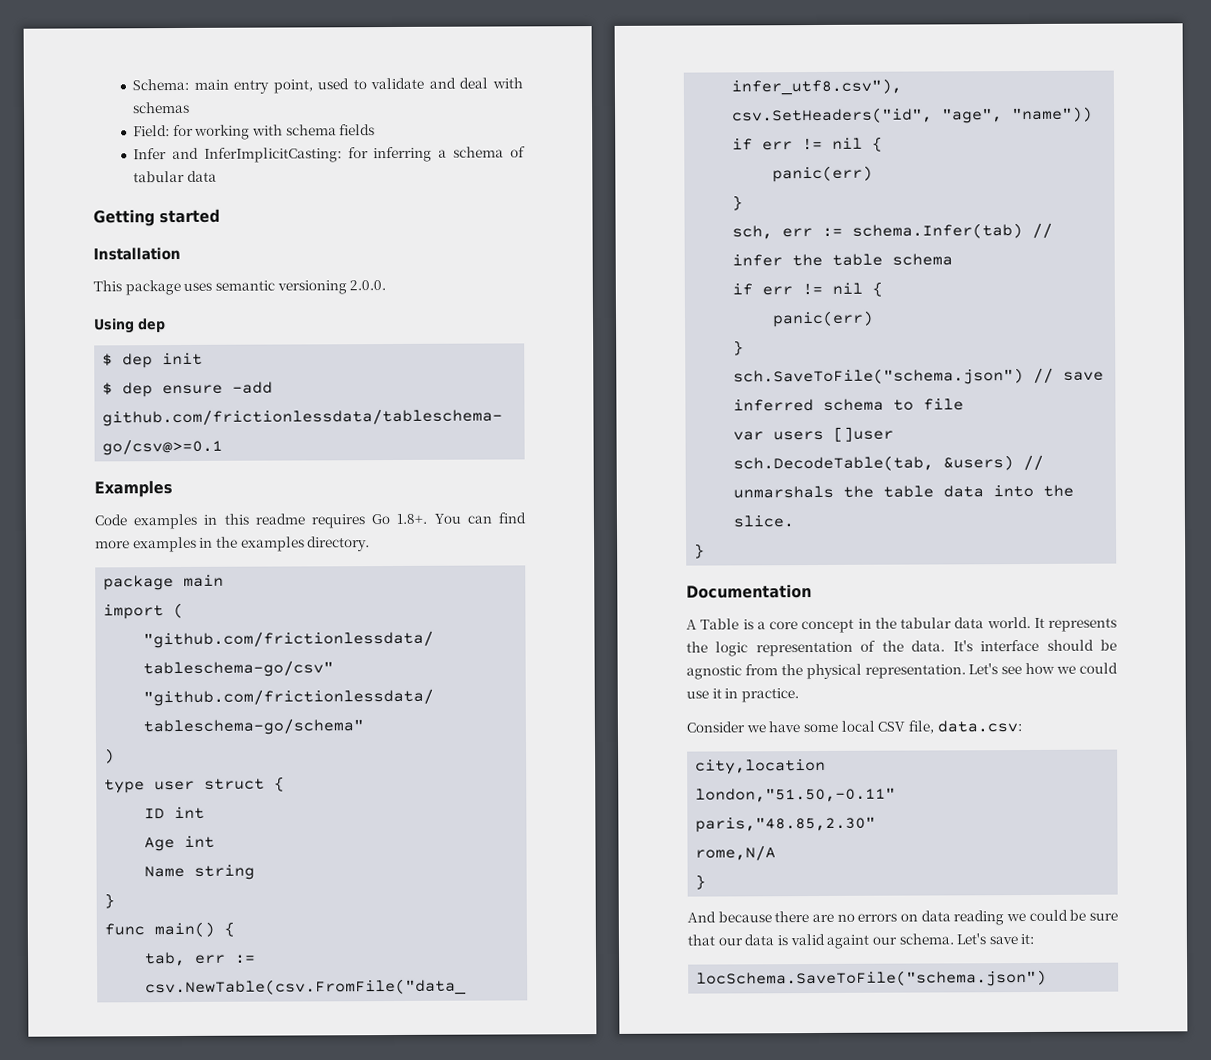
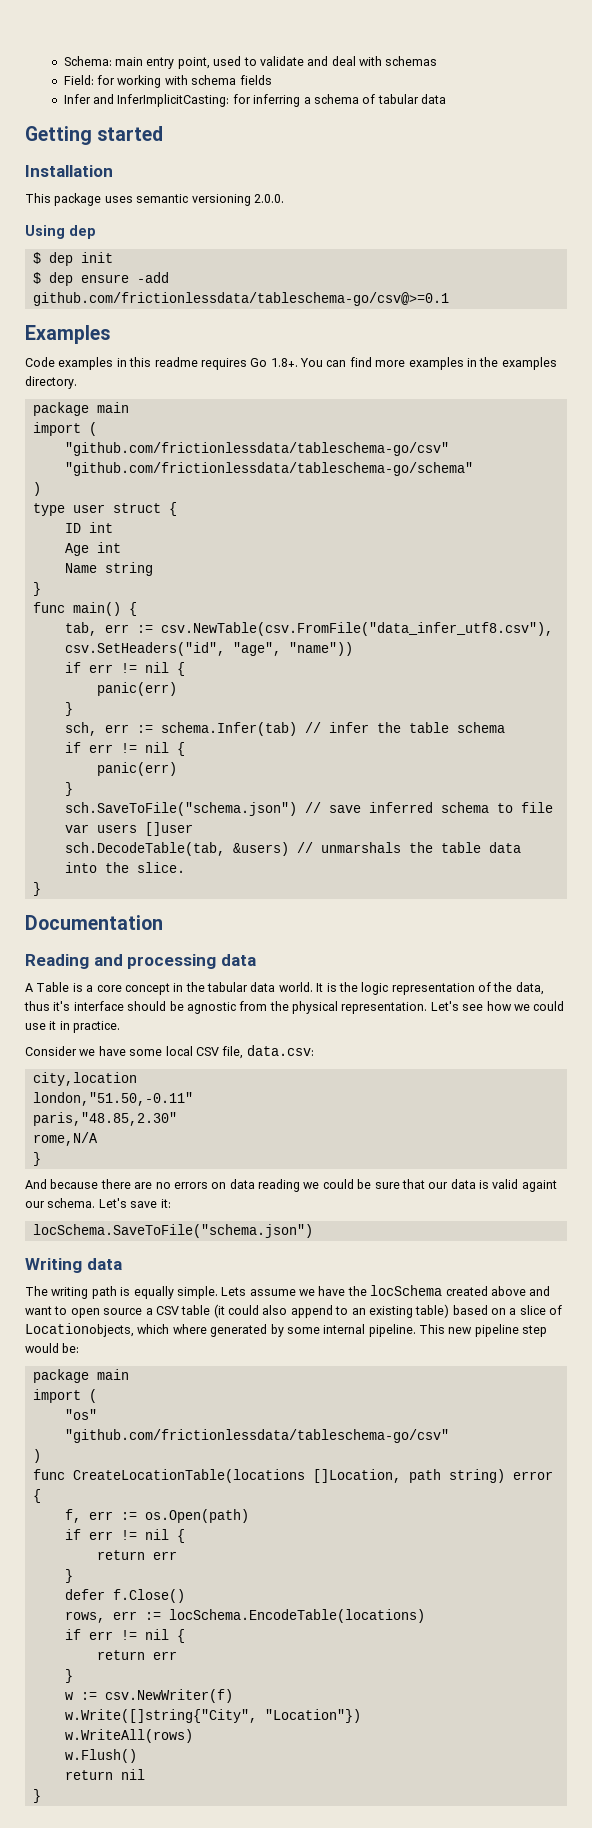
+ Reading and processing data
- It represents the logic representation of the data. It's interface should be agnostic from the physical representation.
+ It is the logic representation of the data, thus it's interface should be agnostic from the physical representation.
+ Writing data
+ The writing path is equally simple. Lets assume we have the locSchema created above and want to open source a CSV table (it could also append to an existing table) based on a slice of Locationobjects, which where generated by some internal pipeline. This new pipeline step would be:
+ package main
+ import (
+ "os"
+ "github.com/frictionlessdata/tableschema-go/csv"
+ )
+ func CreateLocationTable(locations []Location, path string) error {
+ f, err := os.Open(path)
+ if err != nil {
+ return err
+ }
+ defer f.Close()
+ rows, err := locSchema.EncodeTable(locations)
+ if err != nil {
+ return err
+ }
+ w := csv.NewWriter(f)
+ w.Write([]string{"City", "Location"})
+ w.WriteAll(rows)
+ w.Flush()
+ return nil
+ }

